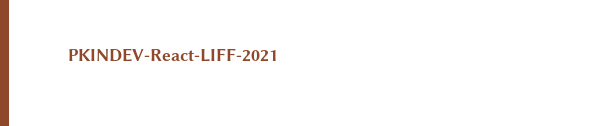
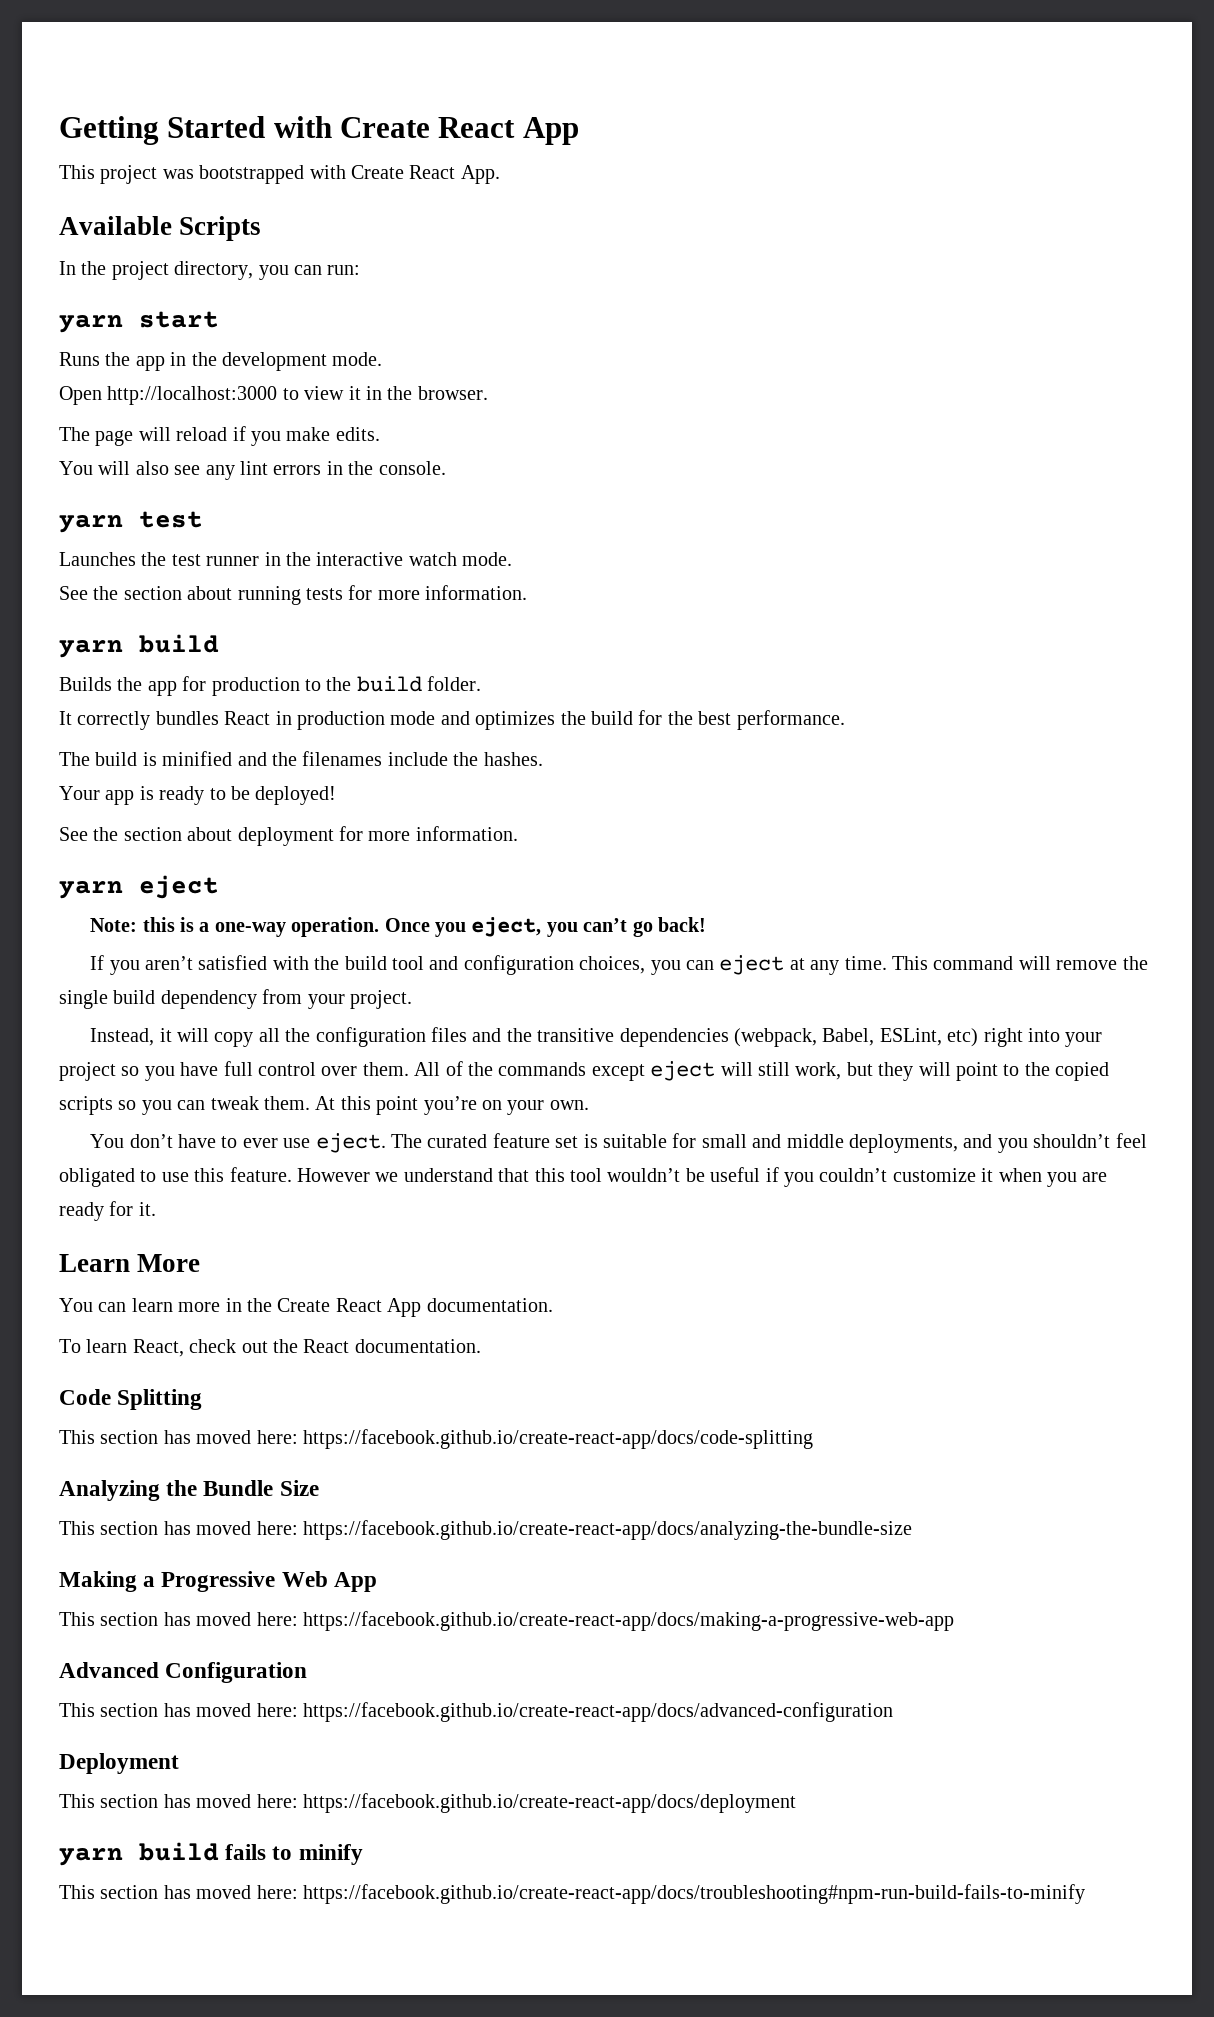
- PKINDEV-React-LIFF-2021
+ Getting Started with Create React App
+ This project was bootstrapped with Create React App.
+ Available Scripts
+ In the project directory, you can run:
+ yarn start
+ Runs the app in the development mode.
+ Open http://localhost:3000 to view it in the browser.
+ The page will reload if you make edits.
+ You will also see any lint errors in the console.
+ yarn test
+ Launches the test runner in the interactive watch mode.
+ See the section about running tests for more information.
+ yarn build
+ Builds the app for production to the build folder.
+ It correctly bundles React in production mode and optimizes the build for the best performance.
+ The build is minified and the filenames include the hashes.
+ Your app is ready to be deployed!
+ See the section about deployment for more information.
+ yarn eject
+ Note: this is a one-way operation. Once you eject, you can’t go back!
+ If you aren’t satisfied with the build tool and configuration choices, you can eject at any time. This command will remove the single build dependency from your project.
+ Instead, it will copy all the configuration files and the transitive dependencies (webpack, Babel, ESLint, etc) right into your project so you have full control over them. All of the commands except eject will still work, but they will point to the copied scripts so you can tweak them. At this point you’re on your own.
+ You don’t have to ever use eject. The curated feature set is suitable for small and middle deployments, and you shouldn’t feel obligated to use this feature. However we understand that this tool wouldn’t be useful if you couldn’t customize it when you are ready for it.
+ Learn More
+ You can learn more in the Create React App documentation.
+ To learn React, check out the React documentation.
+ Code Splitting
+ This section has moved here: https://facebook.github.io/create-react-app/docs/code-splitting
+ Analyzing the Bundle Size
+ This section has moved here: https://facebook.github.io/create-react-app/docs/analyzing-the-bundle-size
+ Making a Progressive Web App
+ This section has moved here: https://facebook.github.io/create-react-app/docs/making-a-progressive-web-app
+ Advanced Configuration
+ This section has moved here: https://facebook.github.io/create-react-app/docs/advanced-configuration
+ Deployment
+ This section has moved here: https://facebook.github.io/create-react-app/docs/deployment
+ yarn build fails to minify
+ This section has moved here: https://facebook.github.io/create-react-app/docs/troubleshooting#npm-run-build-fails-to-minify

